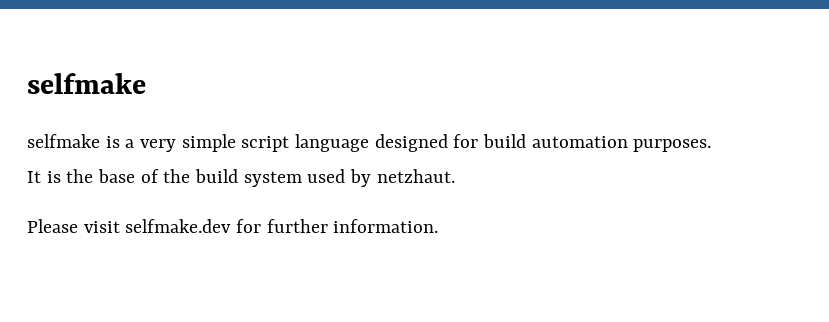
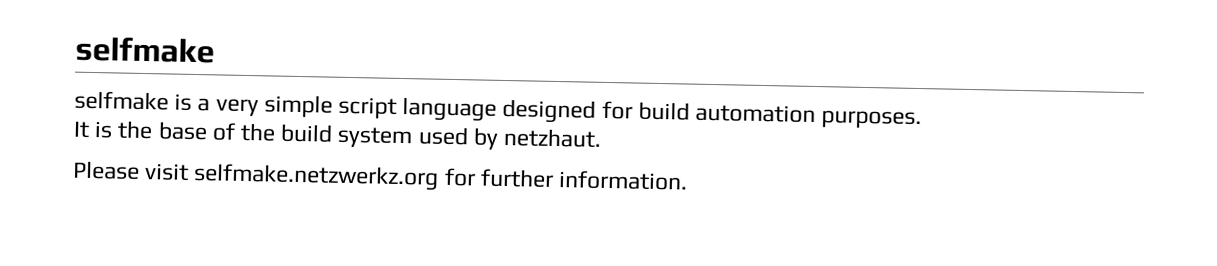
- Please visit selfmake.dev for further information.
+ Please visit selfmake.netzwerkz.org for further information.

